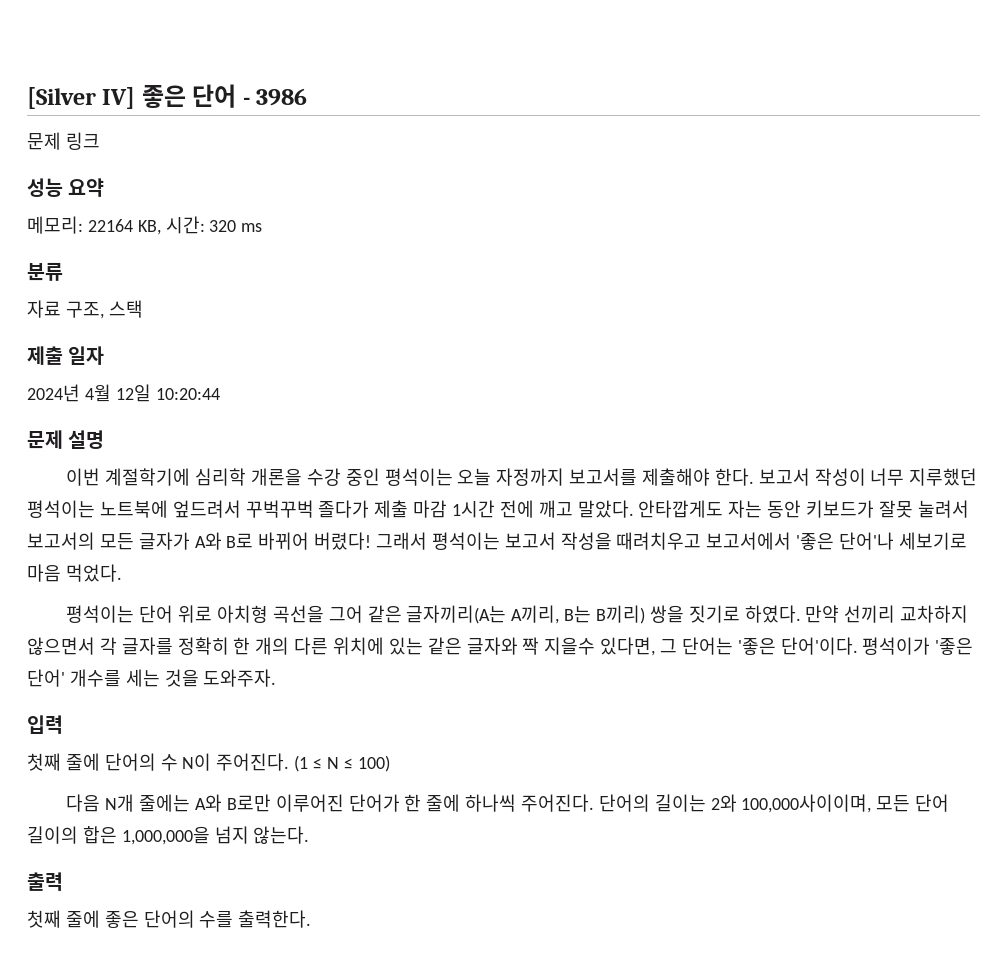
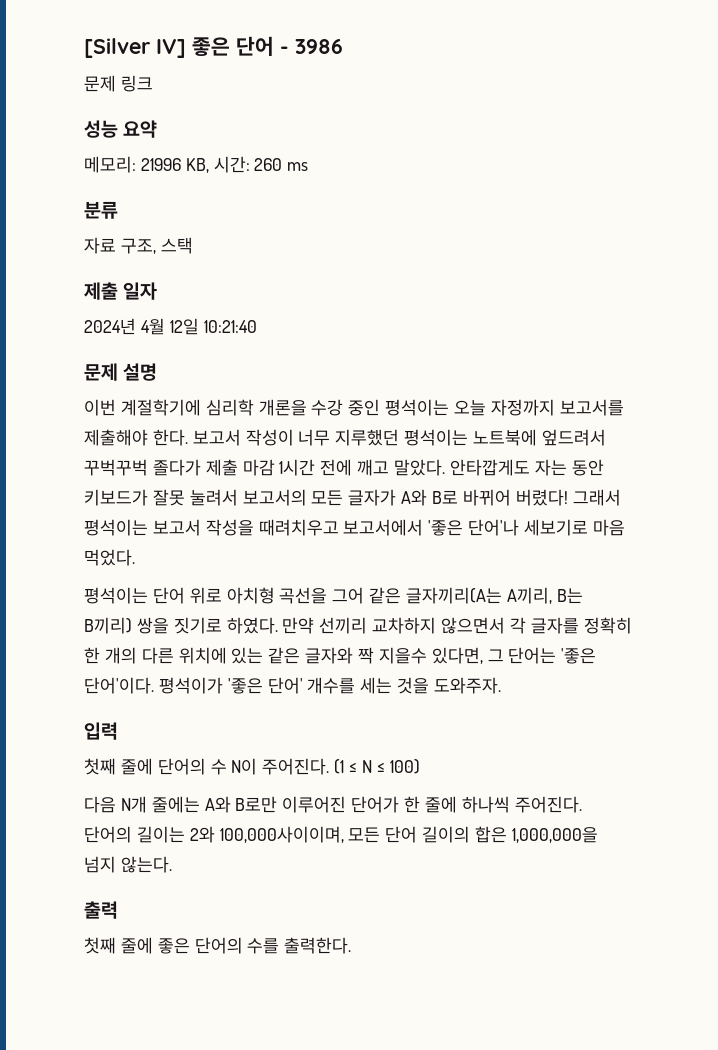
- 메모리: 22164 KB, 시간: 320 ms
+ 메모리: 21996 KB, 시간: 260 ms
- 2024년 4월 12일 10:20:44
+ 2024년 4월 12일 10:21:40

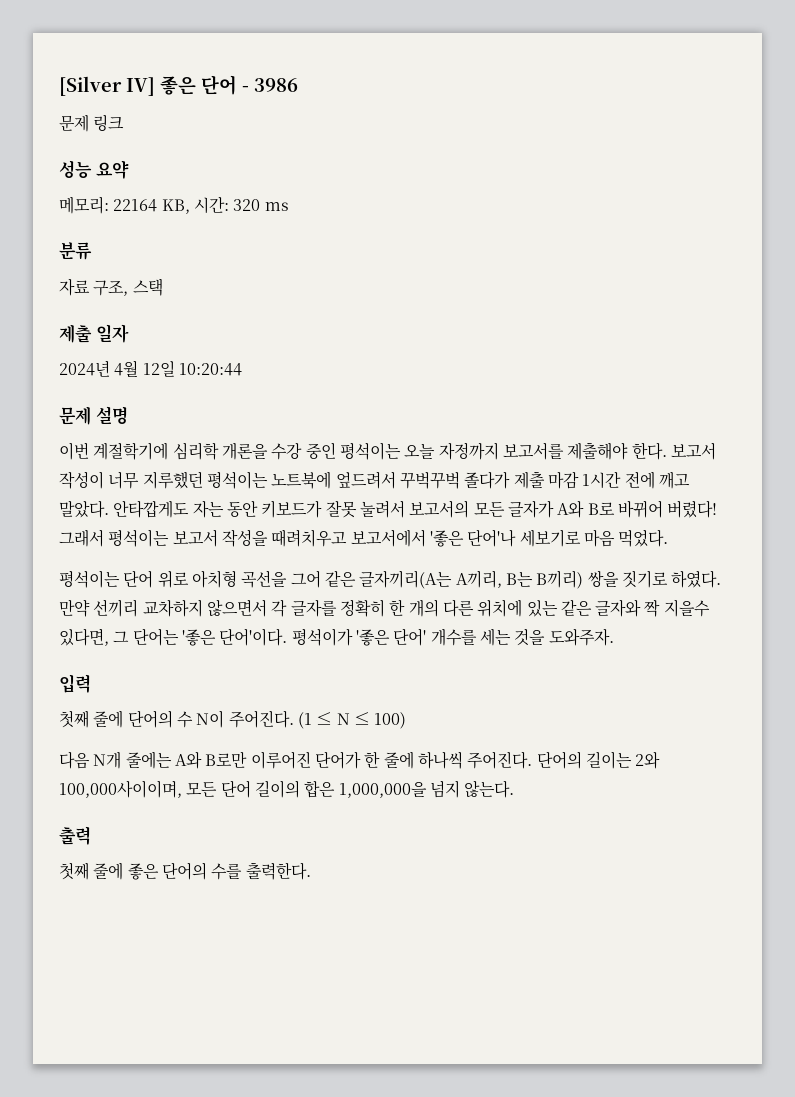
- 메모리: 21996 KB, 시간: 260 ms
+ 메모리: 22164 KB, 시간: 320 ms
- 2024년 4월 12일 10:21:40
+ 2024년 4월 12일 10:20:44

